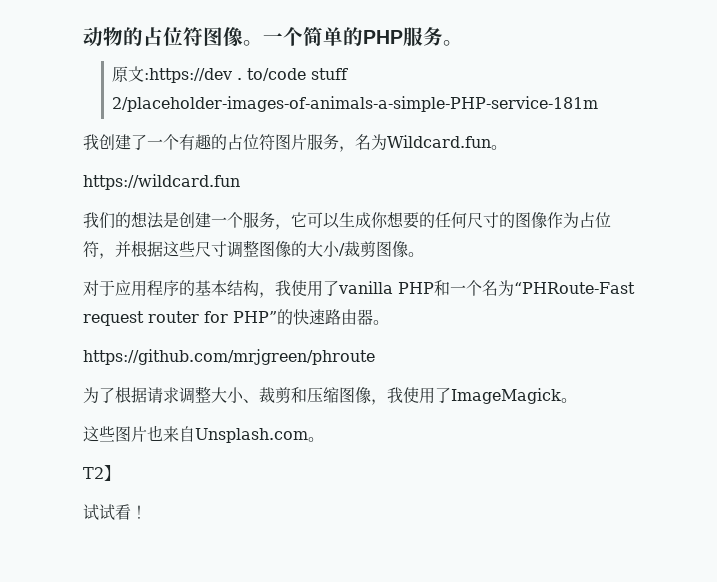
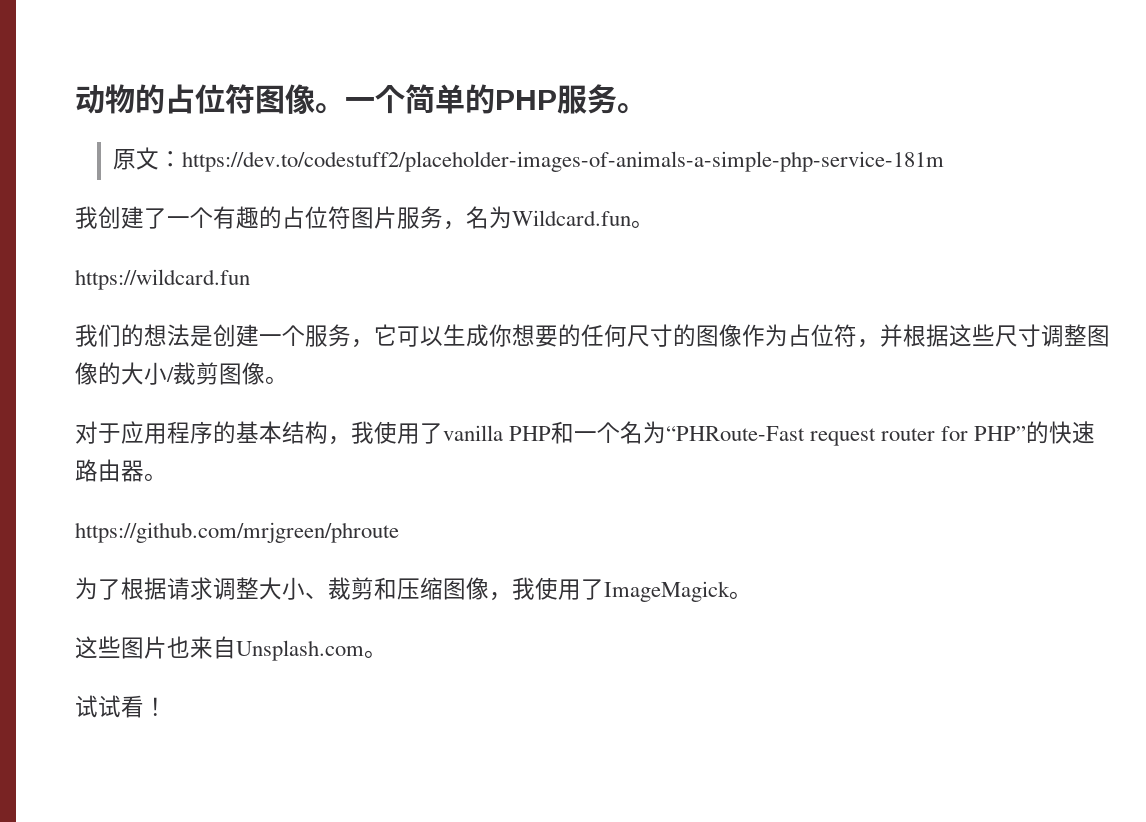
- 原文:https://dev . to/code stuff 2/placeholder-images-of-animals-a-simple-PHP-service-181m
+ 原文：https://dev.to/codestuff2/placeholder-images-of-animals-a-simple-php-service-181m
- T2】

